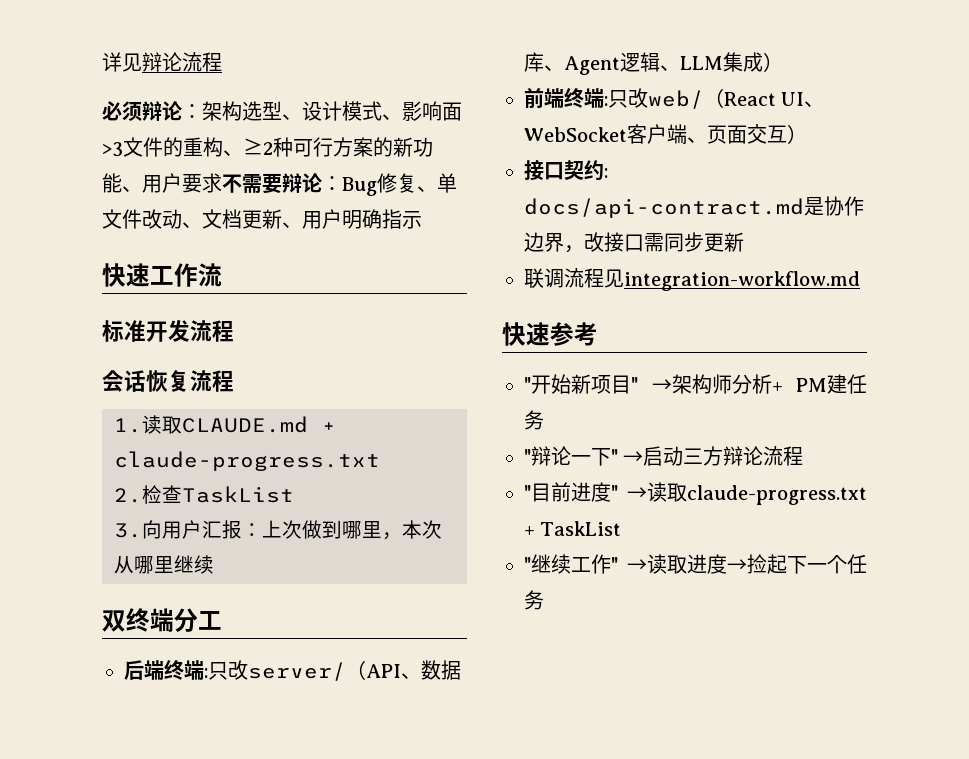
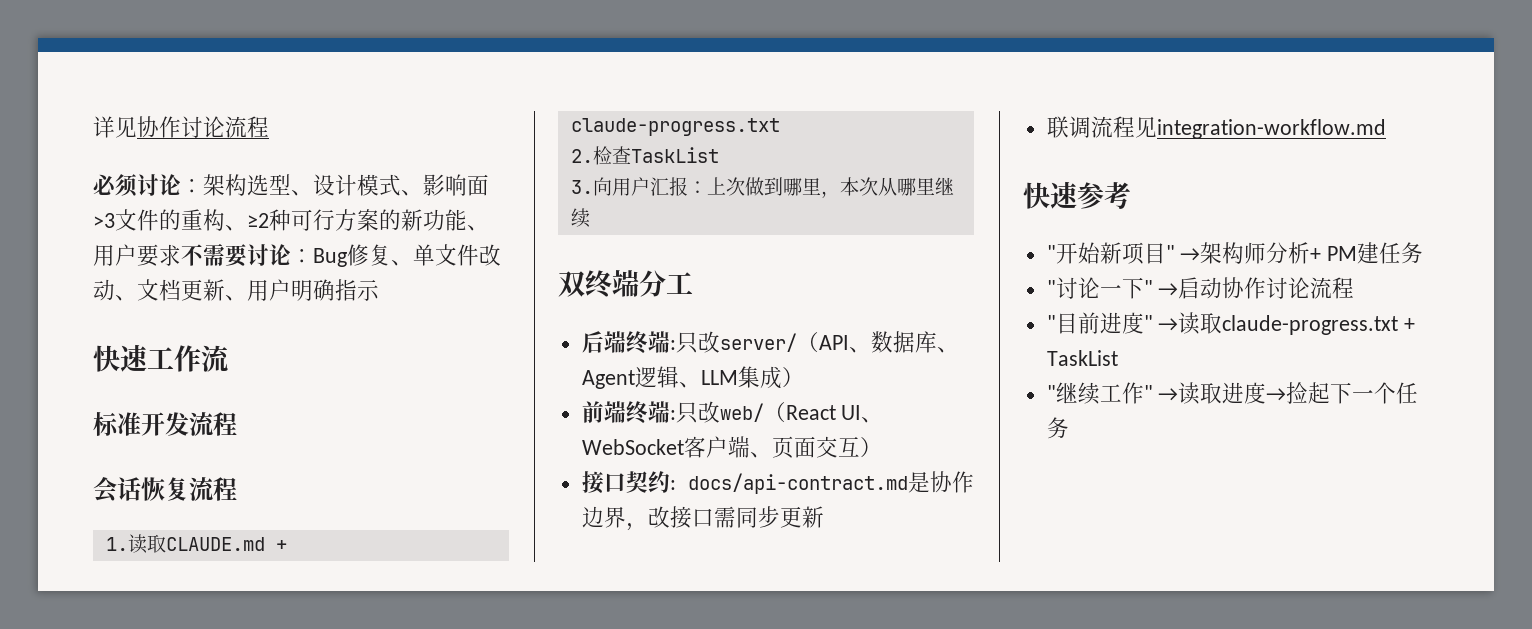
- 详见辩论流程
+ 详见协作讨论流程
- 必须辩论：架构选型、设计模式、影响面>3文件的重构、≥2种可行方案的新功能、用户要求不需要辩论：Bug修复、单文件改动、文档更新、用户明确指示
+ 必须讨论：架构选型、设计模式、影响面>3文件的重构、≥2种可行方案的新功能、用户要求不需要讨论：Bug修复、单文件改动、文档更新、用户明确指示
- "辩论一下" →启动三方辩论流程
+ "讨论一下" →启动协作讨论流程

